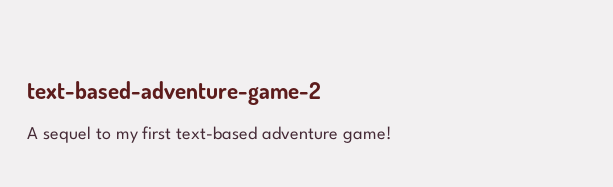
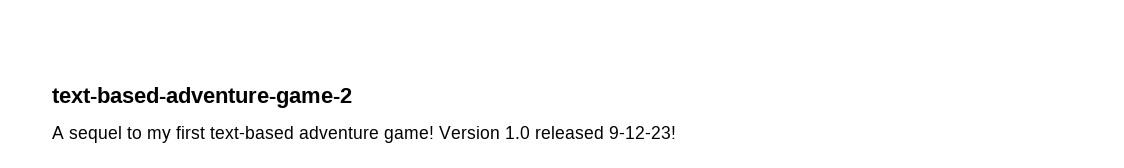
+ Version 1.0 released 9-12-23!

